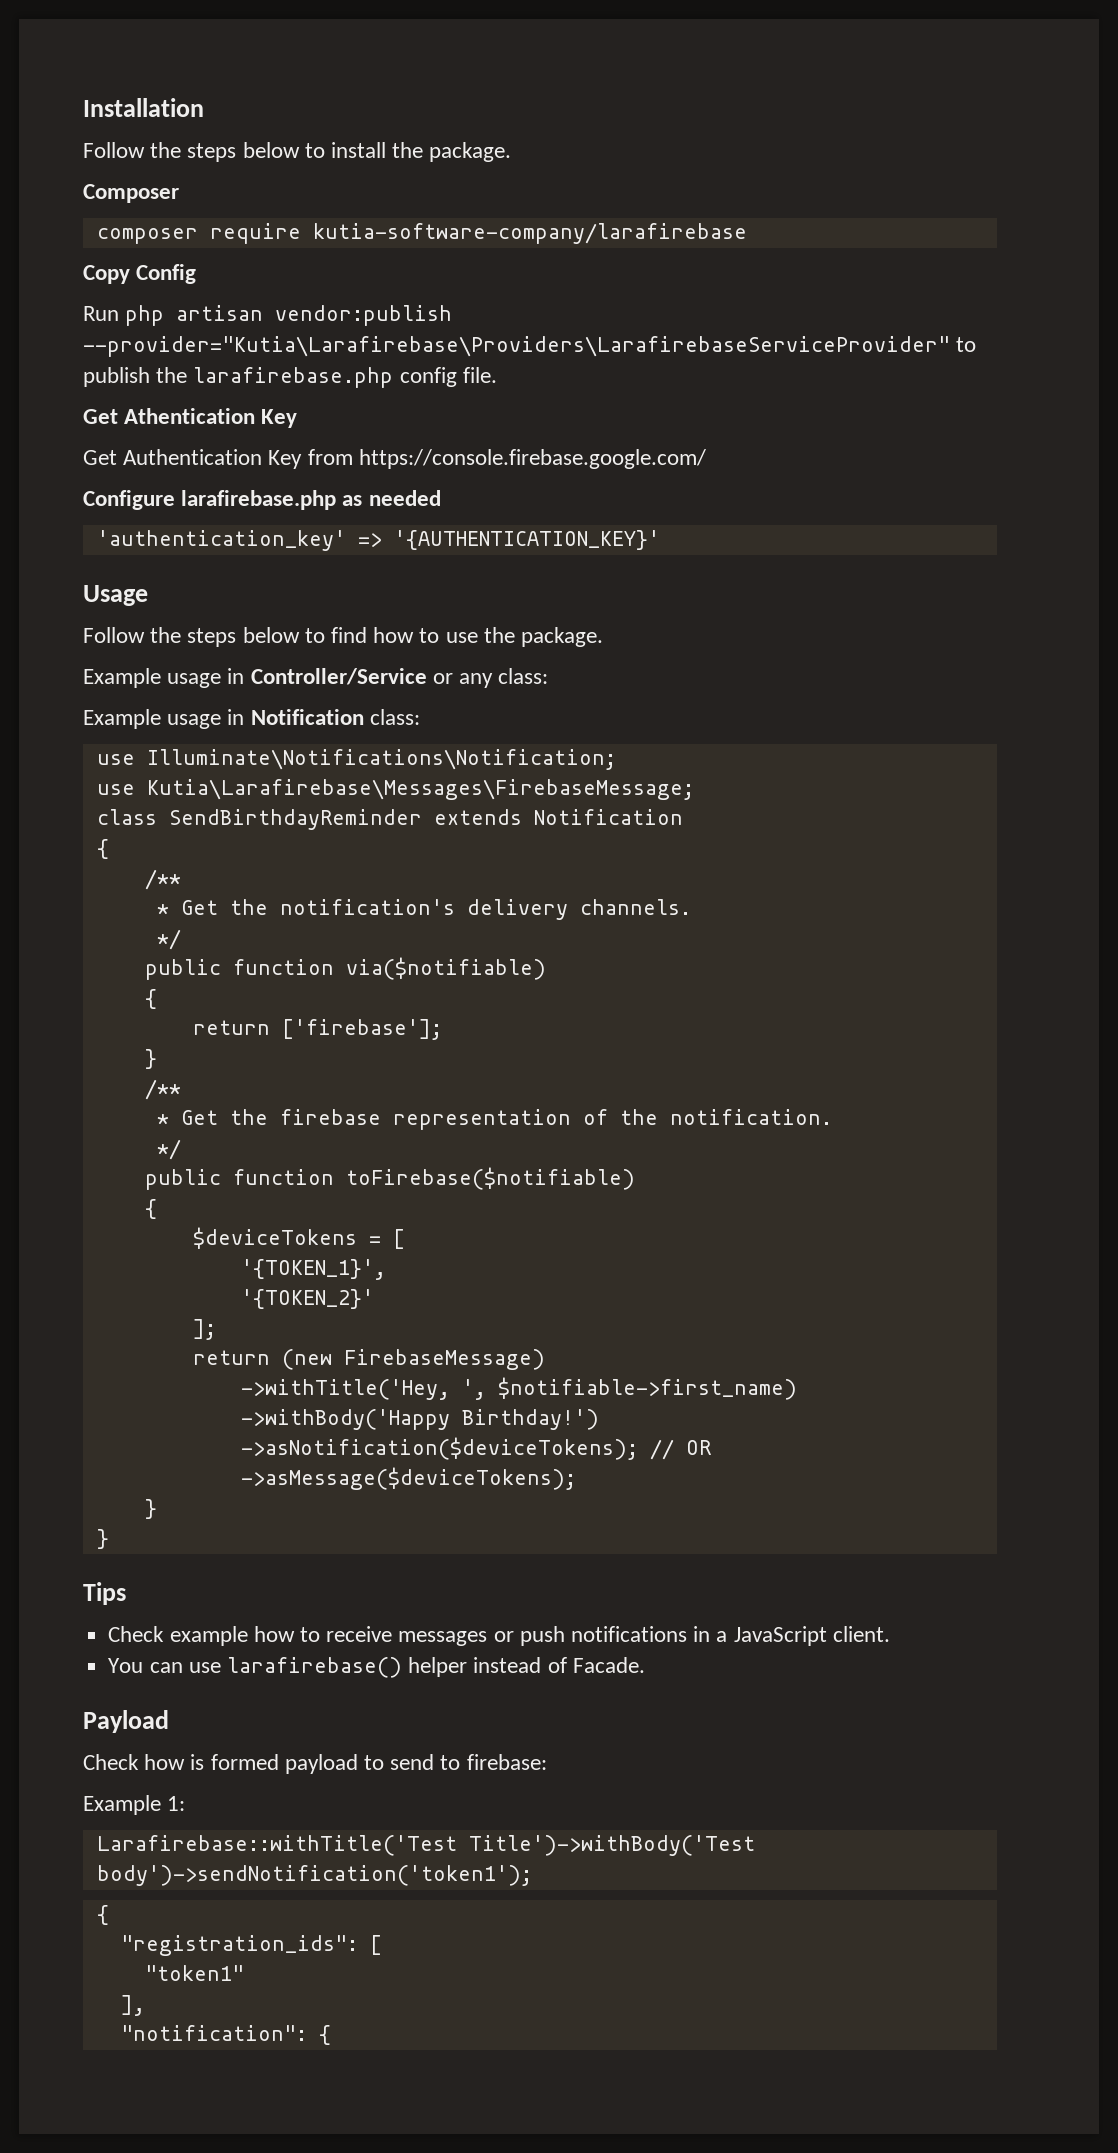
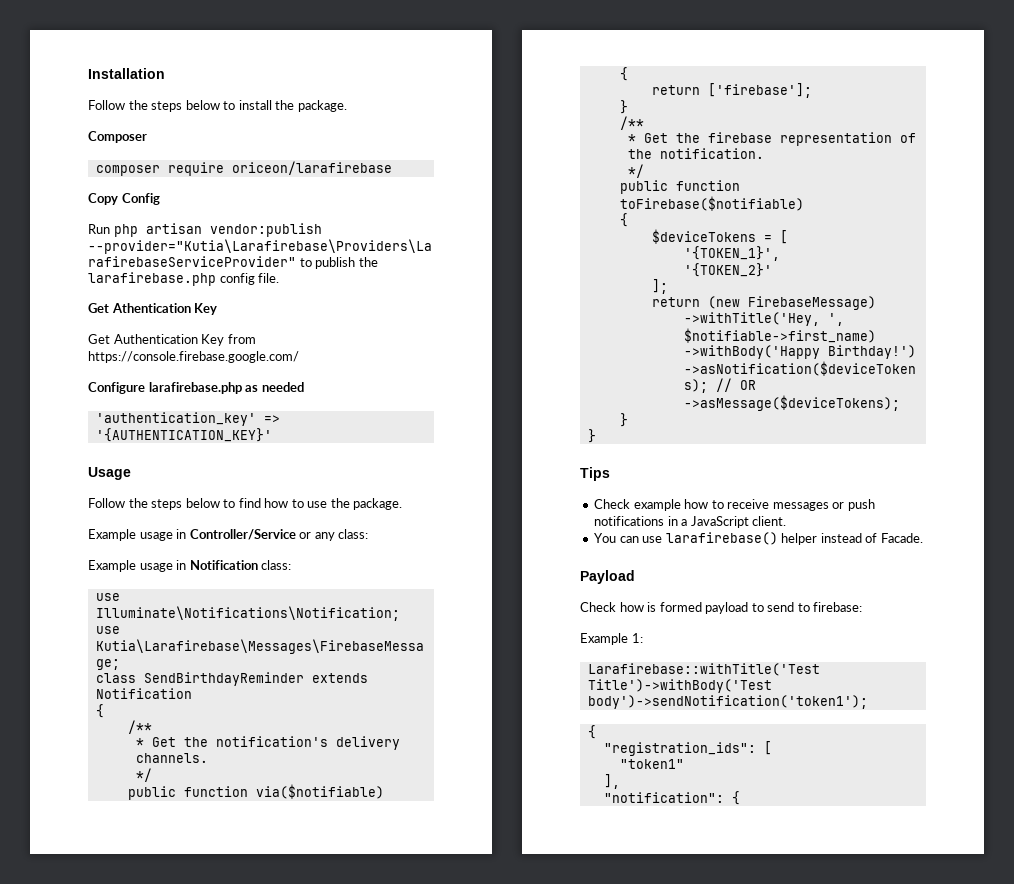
- composer require kutia-software-company/larafirebase
+ composer require oriceon/larafirebase

